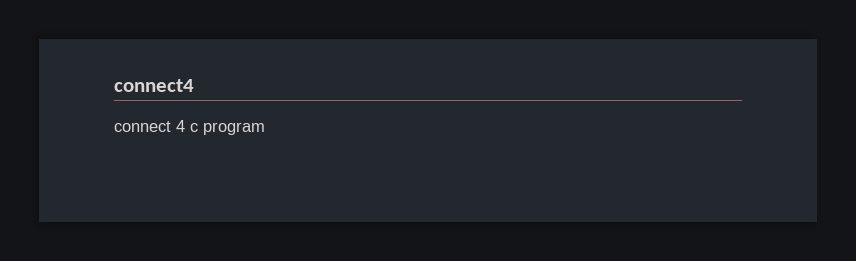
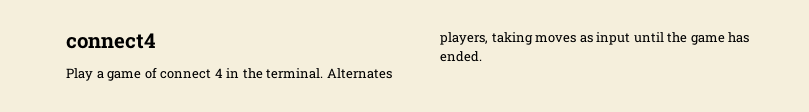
- connect 4 c program
+ Play a game of connect 4 in the terminal. Alternates players, taking moves as input until the game has ended.

